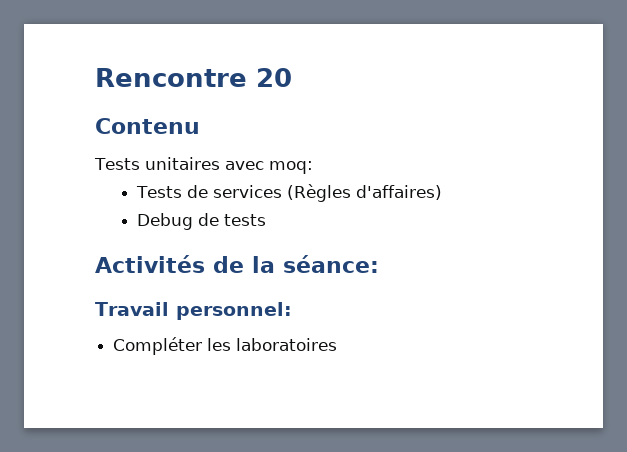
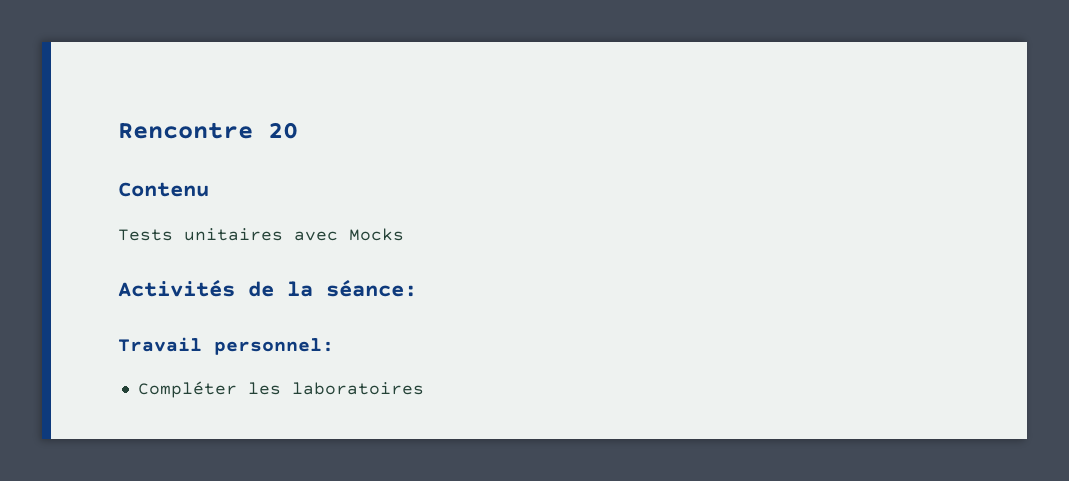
- Tests unitaires avec moq:
- Tests de services (Règles d'affaires)
- Debug de tests
+ Tests unitaires avec Mocks

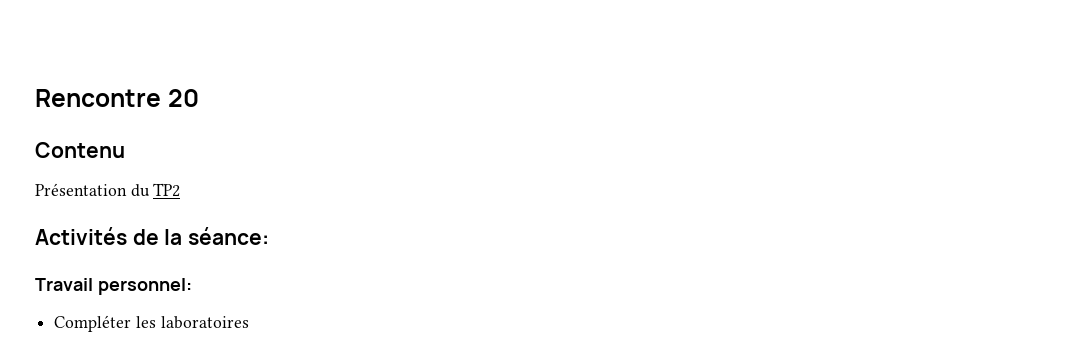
- Tests unitaires avec Mocks
+ Présentation du TP2

